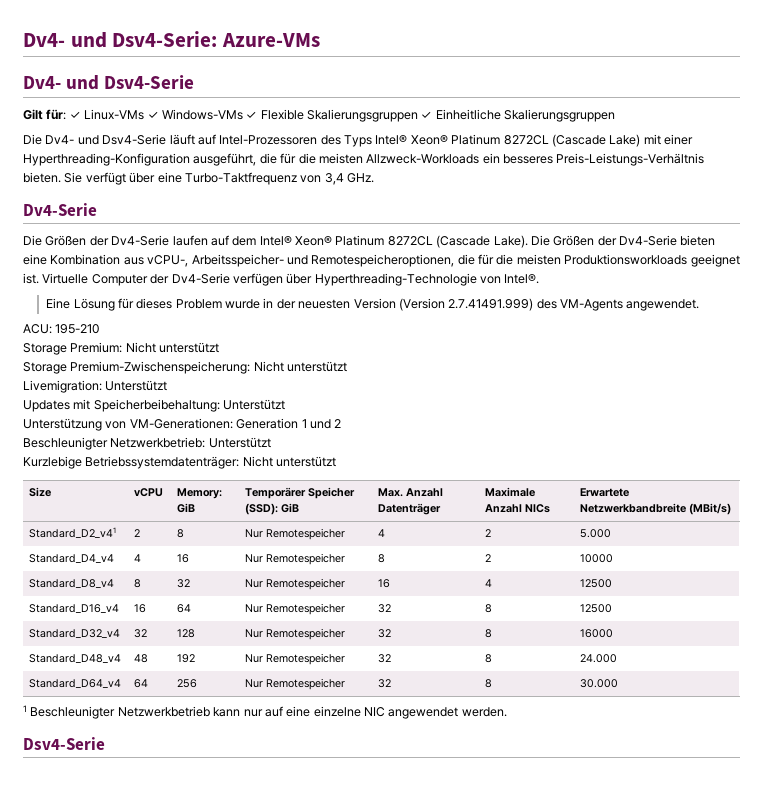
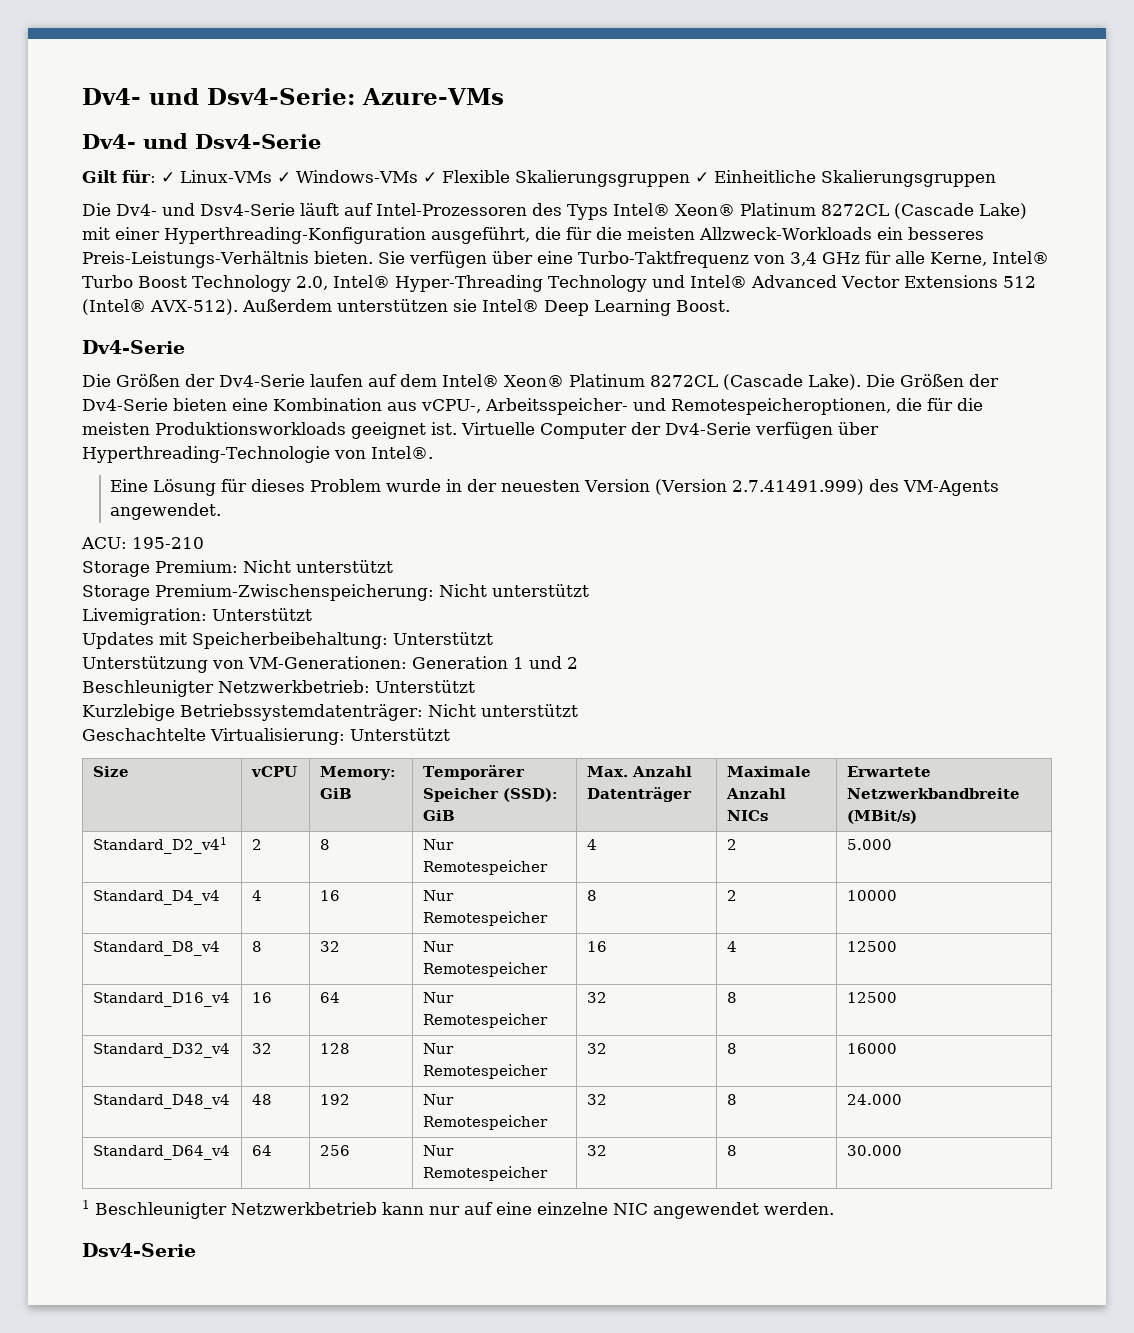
- Sie verfügt über eine Turbo-Taktfrequenz von 3,4 GHz.
+ Sie verfügen über eine Turbo-Taktfrequenz von 3,4 GHz für alle Kerne, Intel® Turbo Boost Technology 2.0, Intel® Hyper-Threading Technology und Intel® Advanced Vector Extensions 512 (Intel® AVX-512). Außerdem unterstützen sie Intel® Deep Learning Boost.
+ Geschachtelte Virtualisierung: Unterstützt

